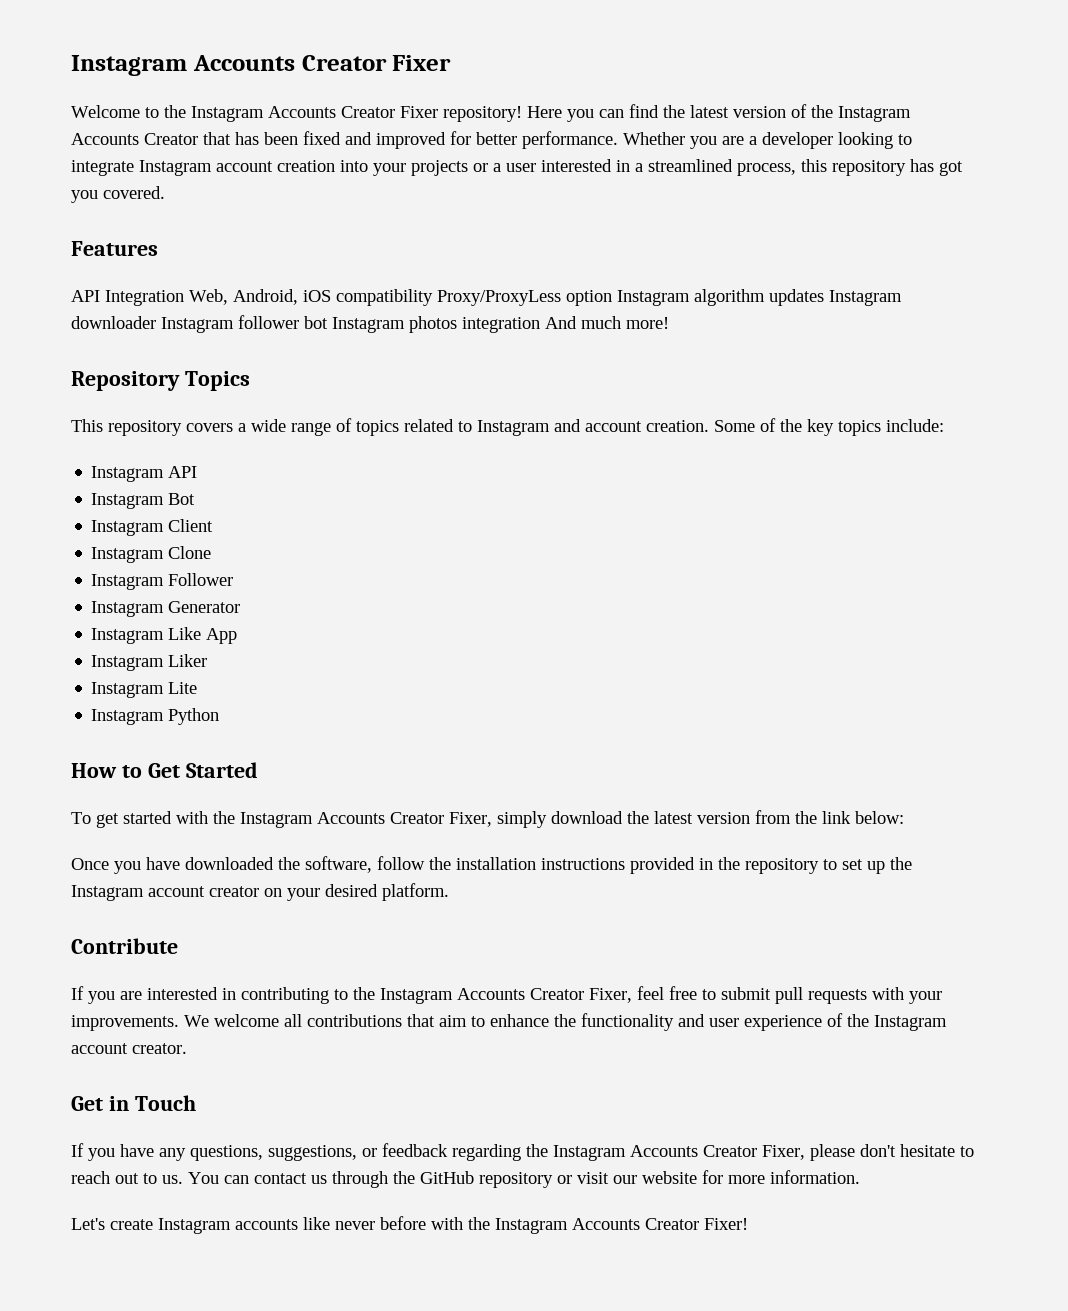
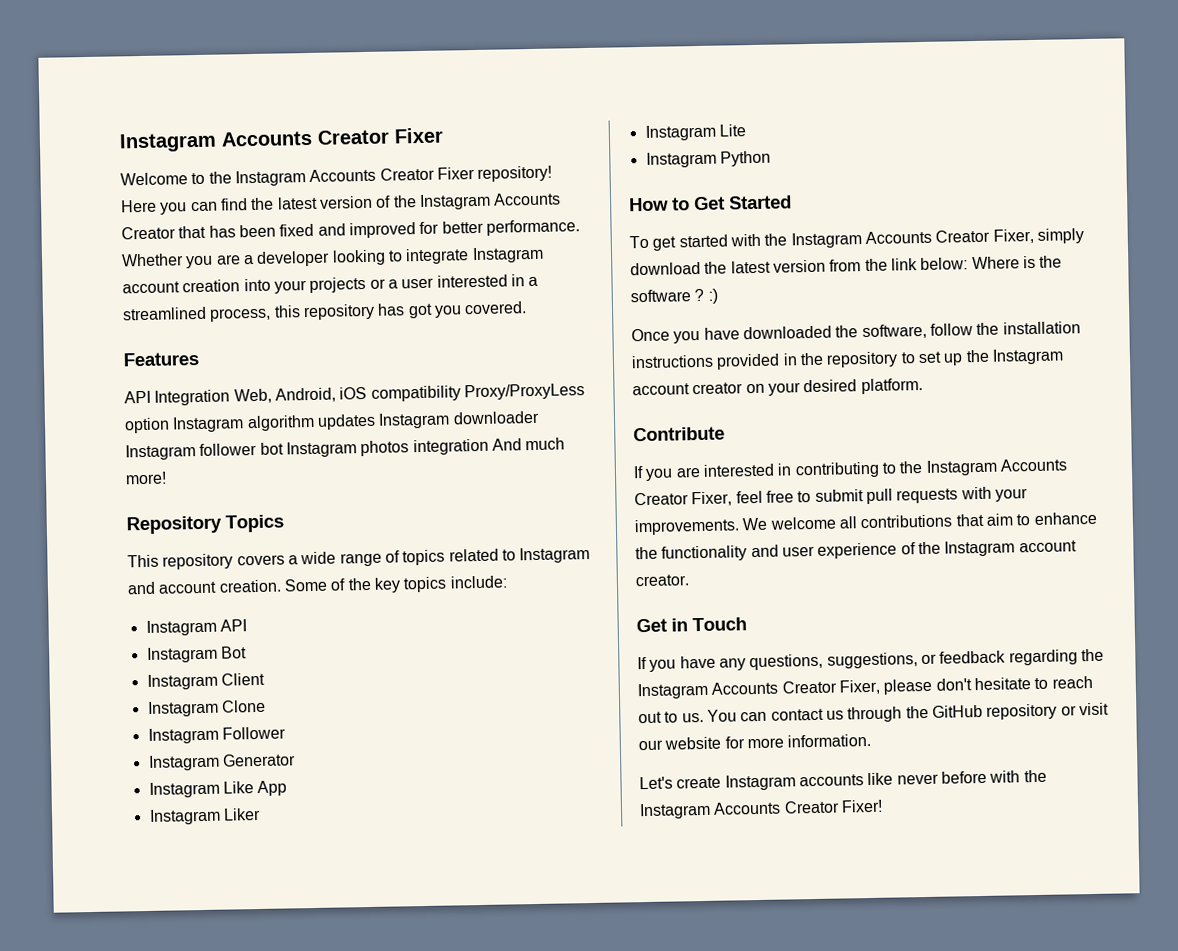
- To get started with the Instagram Accounts Creator Fixer, simply download the latest version from the link below:
+ To get started with the Instagram Accounts Creator Fixer, simply download the latest version from the link below: Where is the software ? :)

